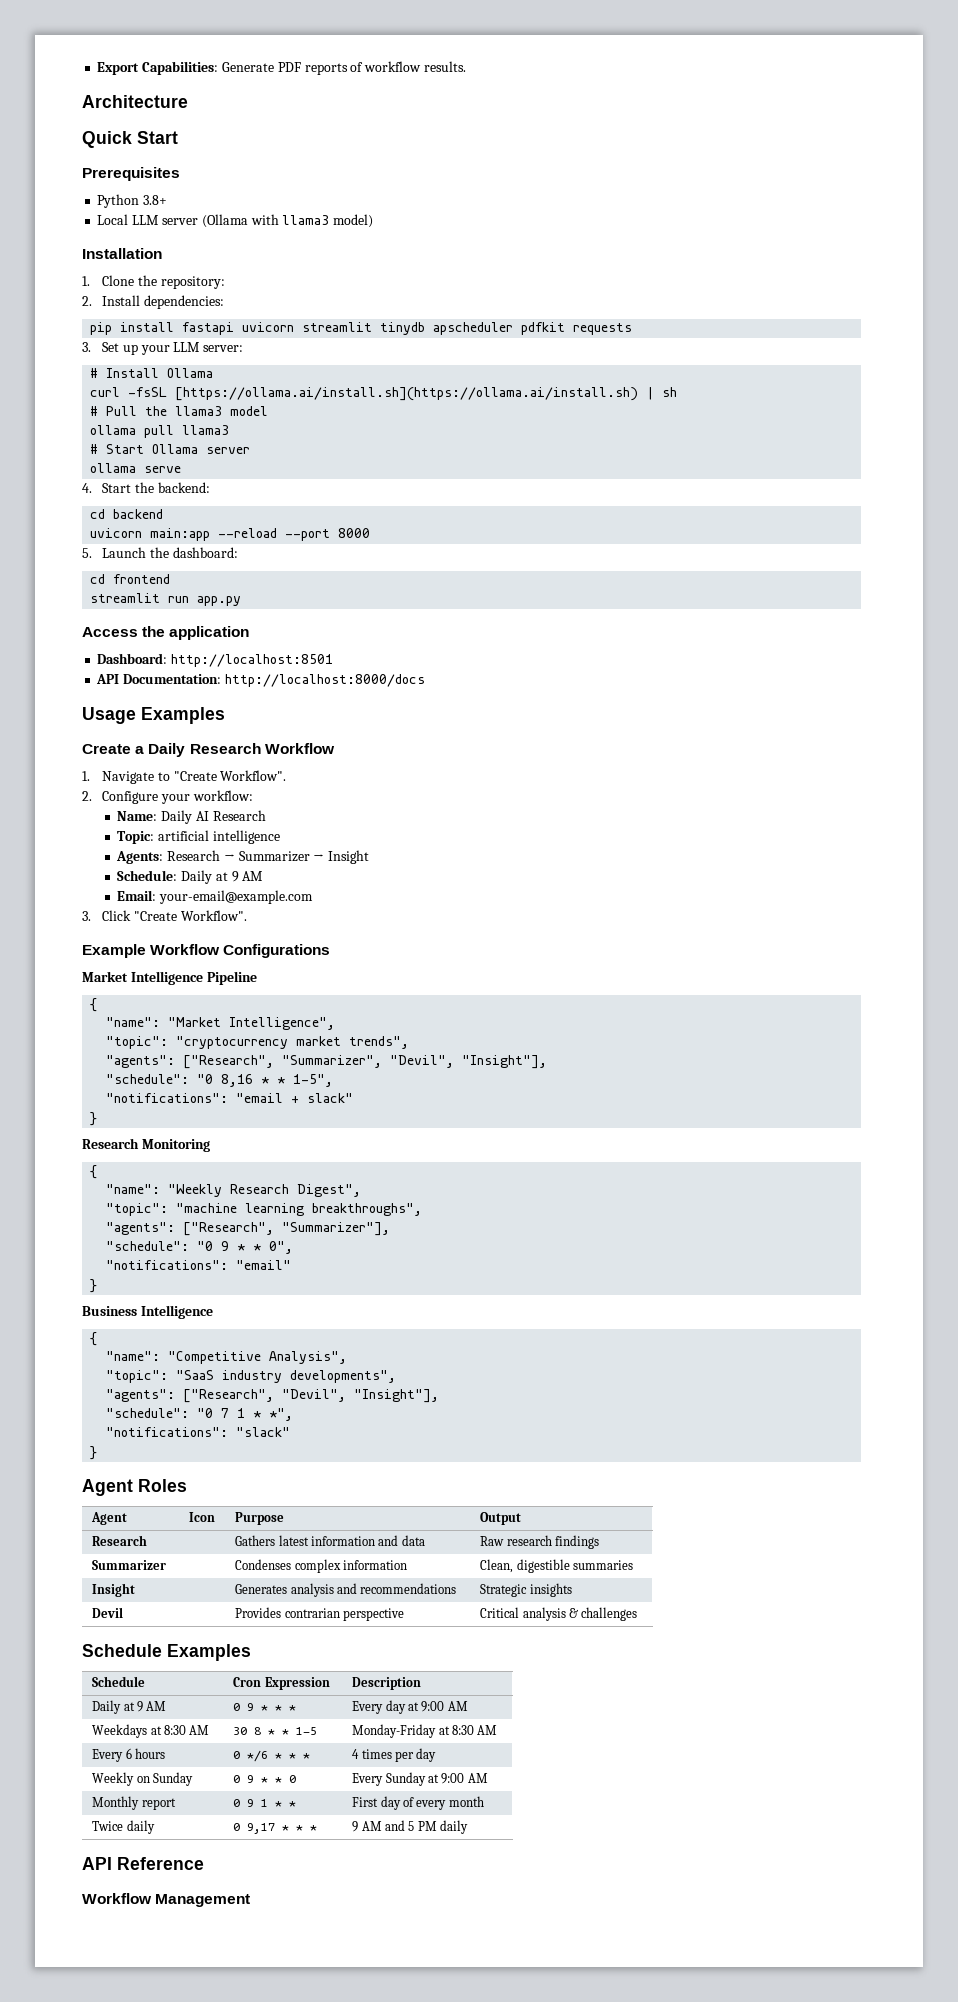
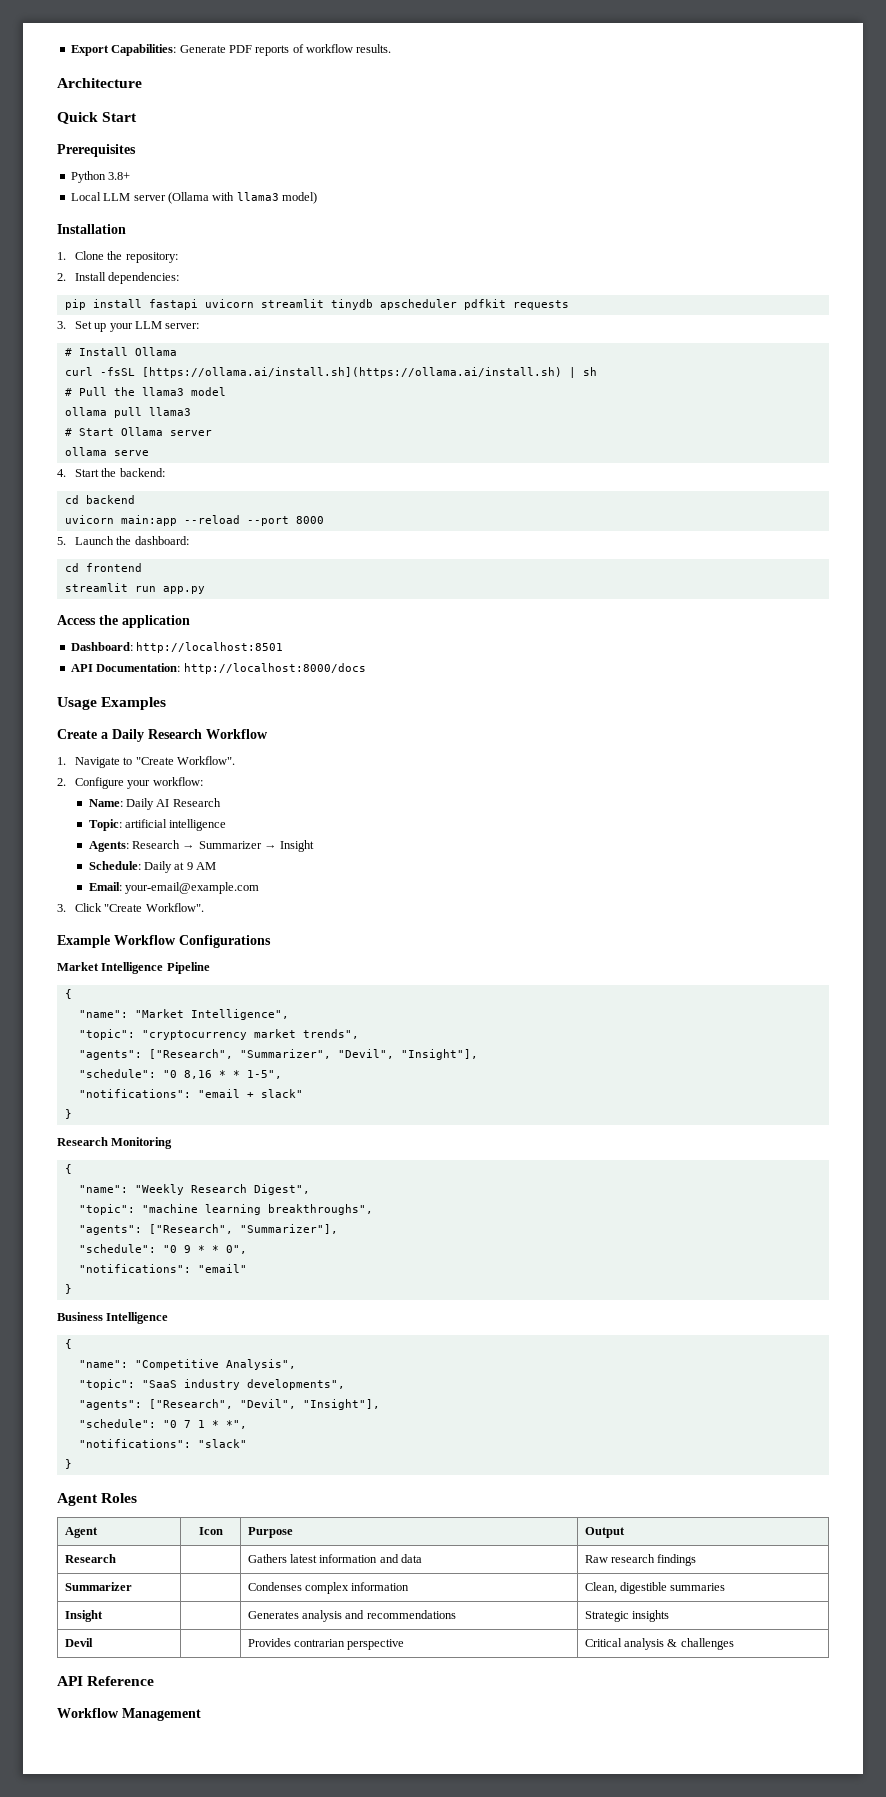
- Schedule Examples
- Schedule | Cron Expression | Description
- Daily at 9 AM | 0 9 * * * | Every day at 9:00 AM
- Weekdays at 8:30 AM | 30 8 * * 1-5 | Monday-Friday at 8:30 AM
- Every 6 hours | 0 */6 * * * | 4 times per day
- Weekly on Sunday | 0 9 * * 0 | Every Sunday at 9:00 AM
- Monthly report | 0 9 1 * * | First day of every month
- Twice daily | 0 9,17 * * * | 9 AM and 5 PM daily

